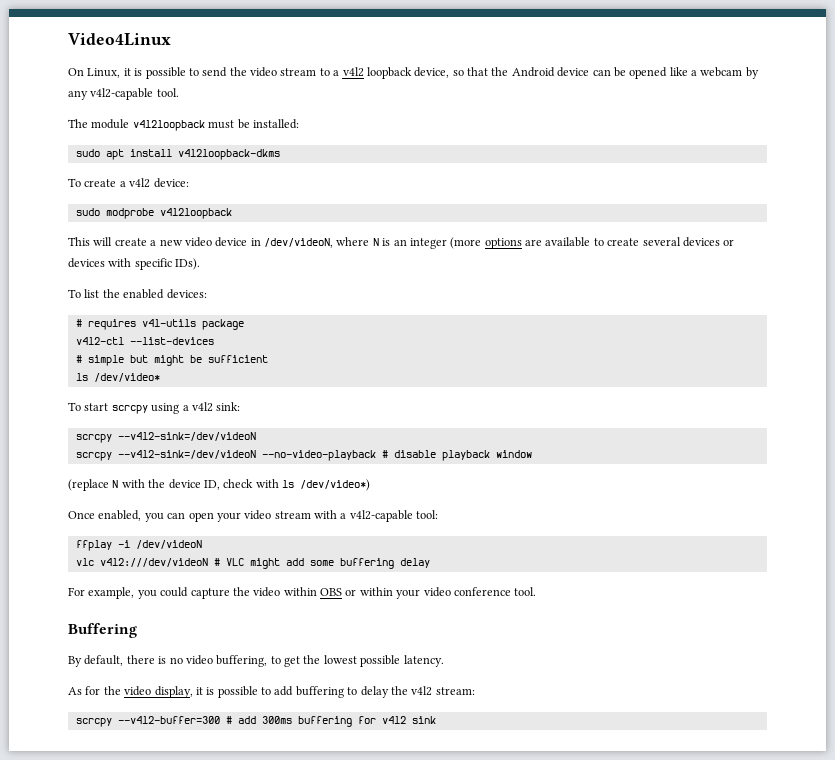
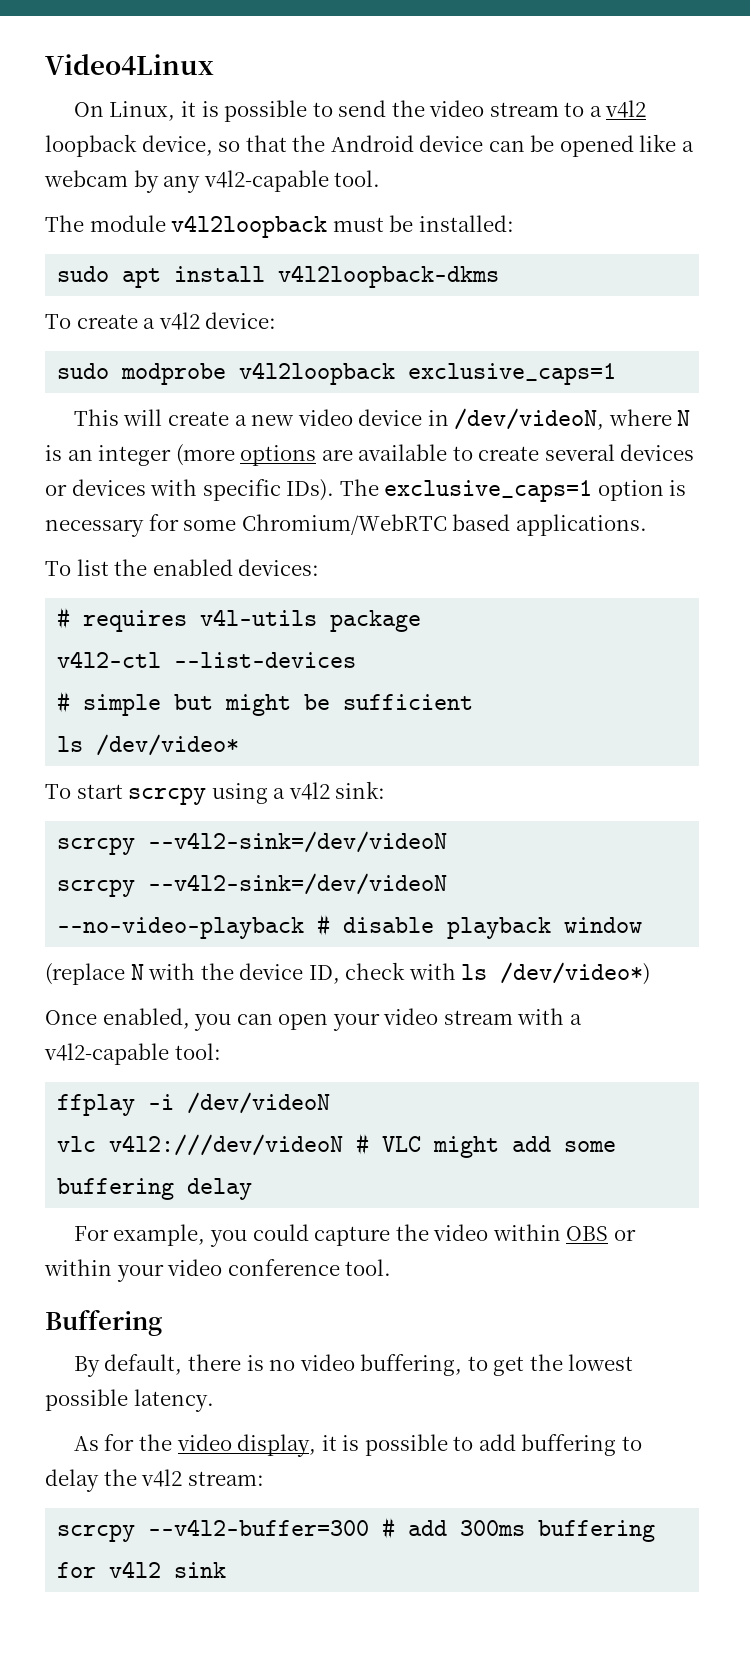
- sudo modprobe v4l2loopback
+ sudo modprobe v4l2loopback exclusive_caps=1
+ The exclusive_caps=1 option is necessary for some Chromium/WebRTC based applications.

